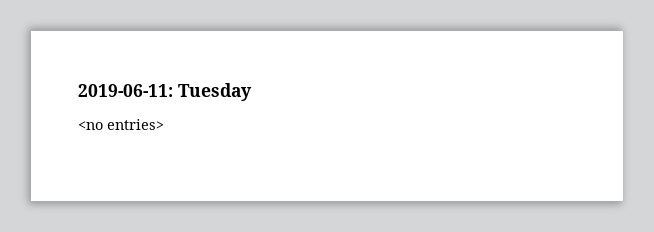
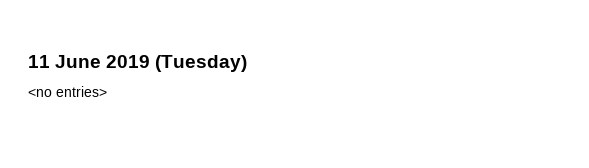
- 2019-06-11: Tuesday
+ 11 June 2019 (Tuesday)

